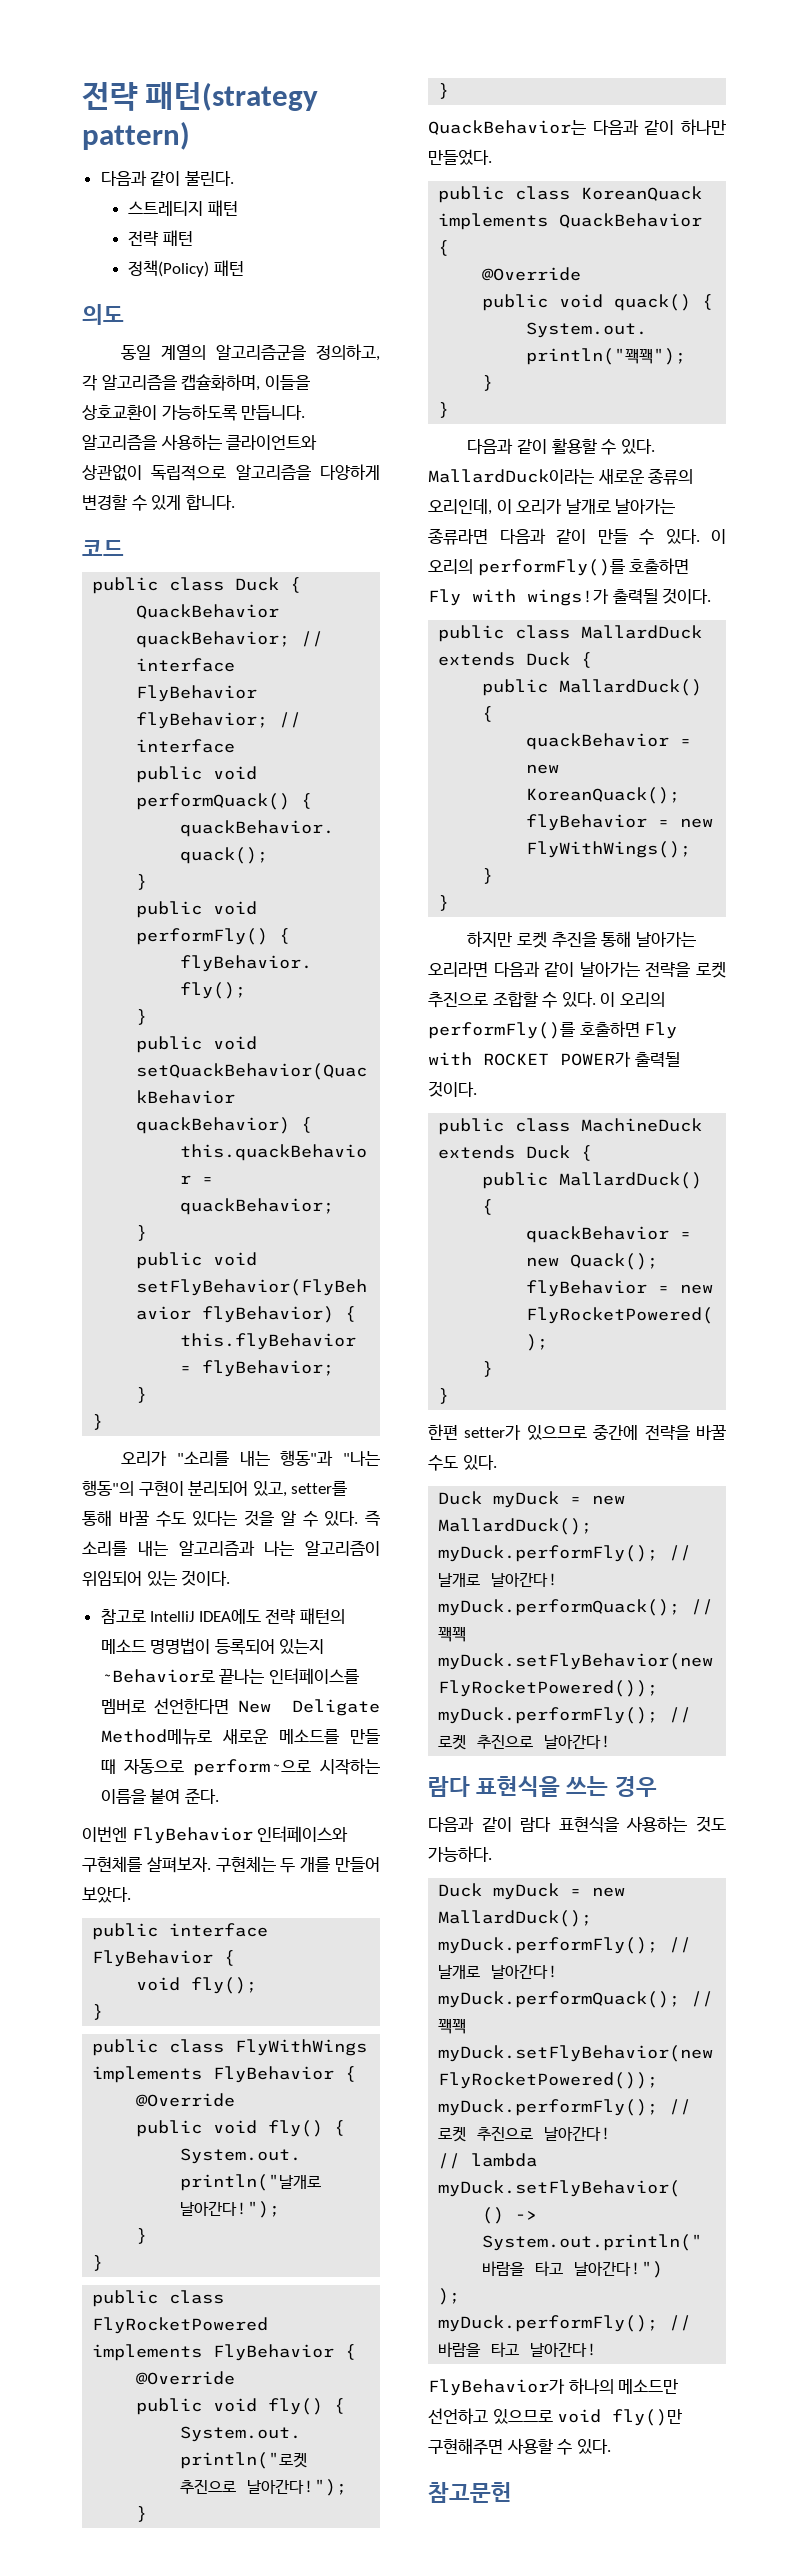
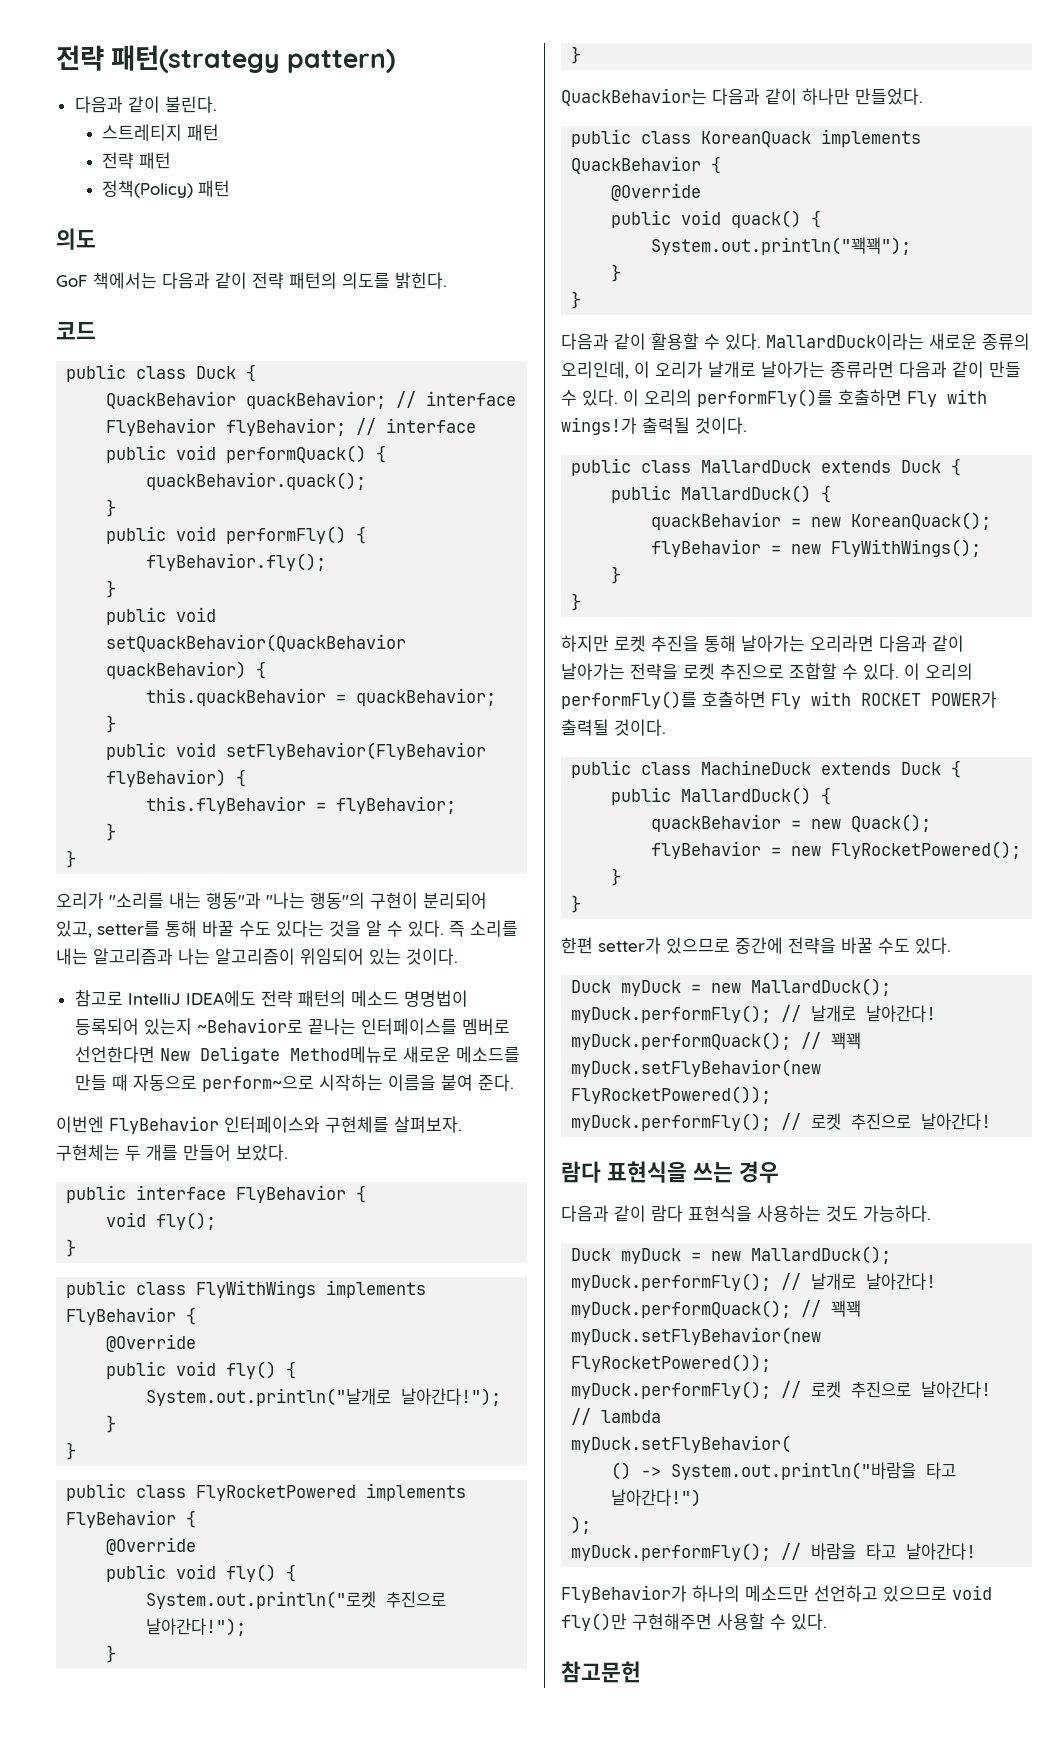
- 동일 계열의 알고리즘군을 정의하고, 각 알고리즘을 캡슐화하며, 이들을 상호교환이 가능하도록 만듭니다. 알고리즘을 사용하는 클라이언트와 상관없이 독립적으로 알고리즘을 다양하게 변경할 수 있게 합니다.
+ GoF 책에서는 다음과 같이 전략 패턴의 의도를 밝힌다.

